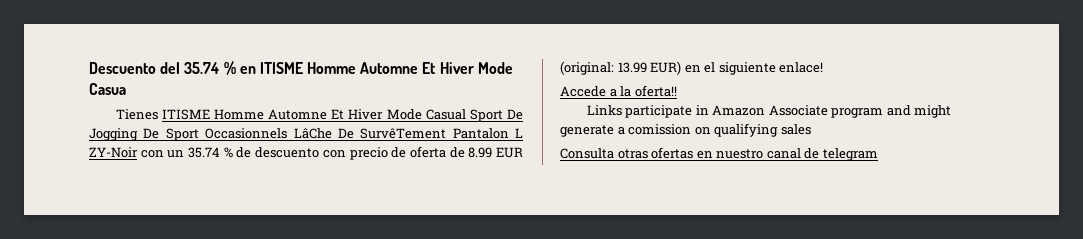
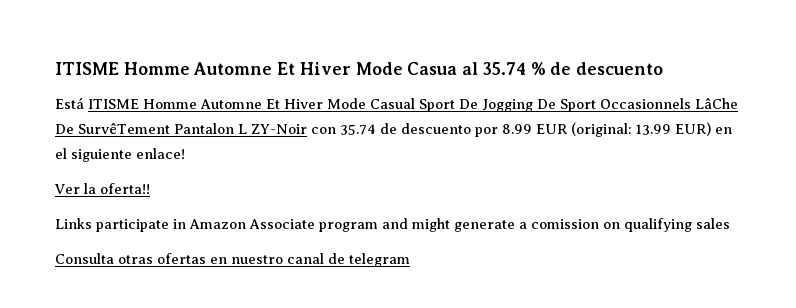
- Descuento del 35.74 % en ITISME Homme Automne Et Hiver Mode Casua
- Tienes ITISME Homme Automne Et Hiver Mode Casual Sport De Jogging De Sport Occasionnels LâChe De SurvêTement Pantalon L ZY-Noir con un 35.74 % de descuento con precio de oferta de 8.99 EUR (original: 13.99 EUR) en el siguiente enlace!
+ ITISME Homme Automne Et Hiver Mode Casua al 35.74 % de descuento
+ Está ITISME Homme Automne Et Hiver Mode Casual Sport De Jogging De Sport Occasionnels LâChe De SurvêTement Pantalon L ZY-Noir con 35.74 de descuento por 8.99 EUR (original: 13.99 EUR) en el siguiente enlace!
- Accede a la oferta!!
+ Ver la oferta!!

